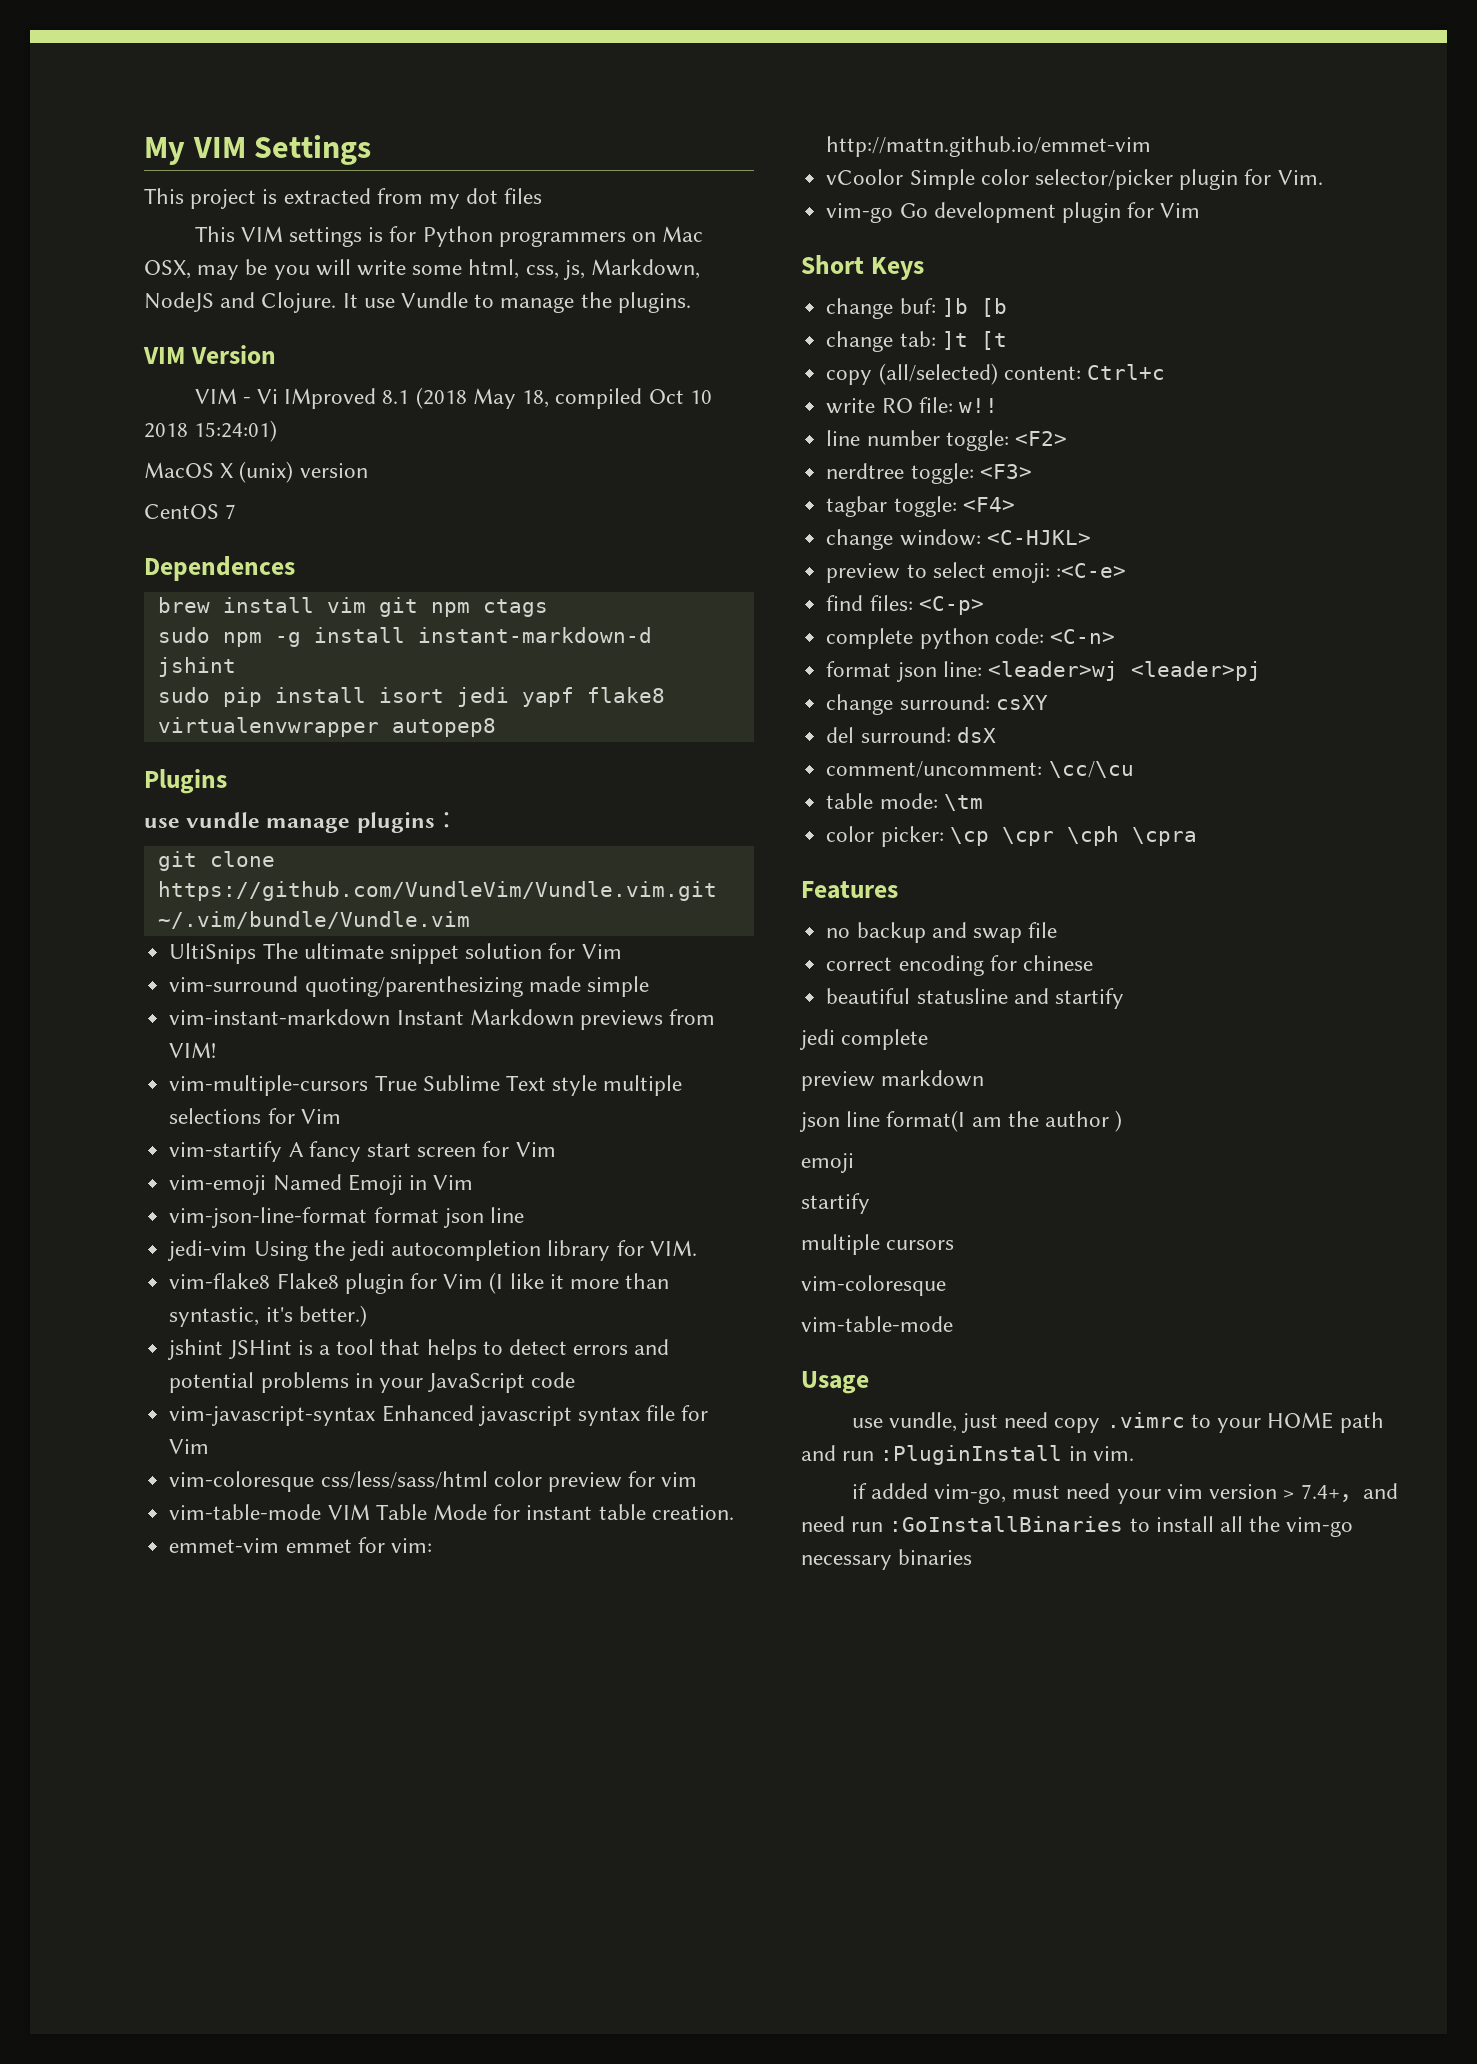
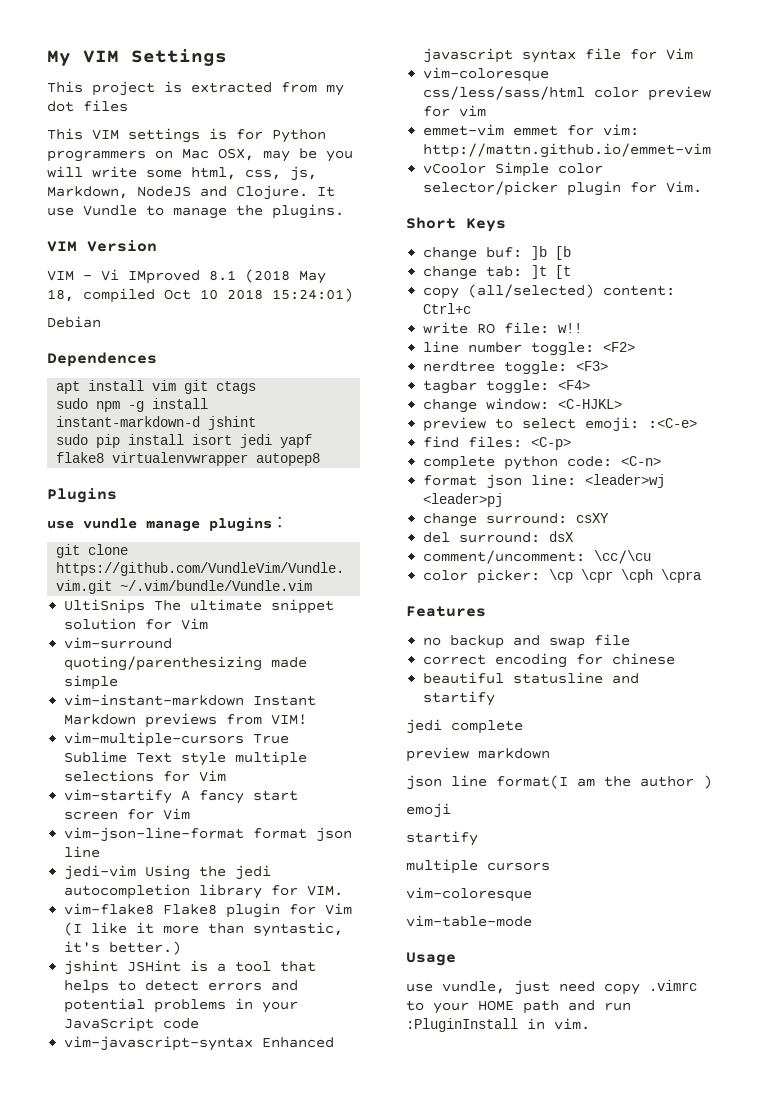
- MacOS X (unix) version
- CentOS 7
+ Debian
- brew install vim git npm ctags
+ apt install vim git ctags
- vim-emoji Named Emoji in Vim
- vim-table-mode VIM Table Mode for instant table creation.
- vim-go Go development plugin for Vim
- table mode: \tm
- if added vim-go, must need your vim version > 7.4+，and need run :GoInstallBinaries to install all the vim-go necessary binaries

